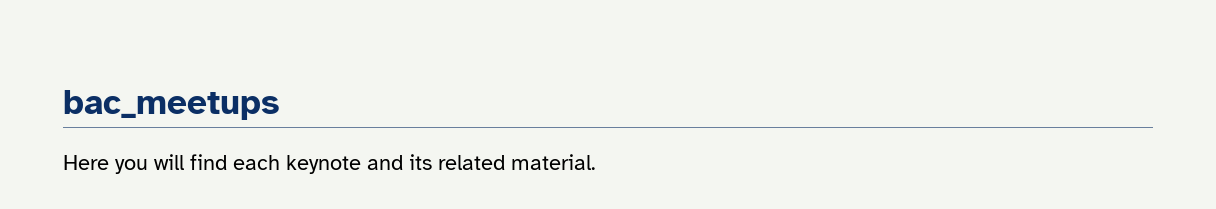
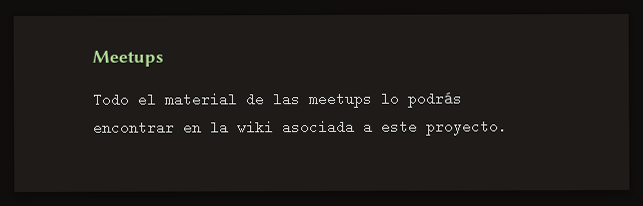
- bac_meetups
- Here you will find each keynote and its related material.
+ Meetups
+ Todo el material de las meetups lo podrás encontrar en la wiki asociada a este proyecto.

